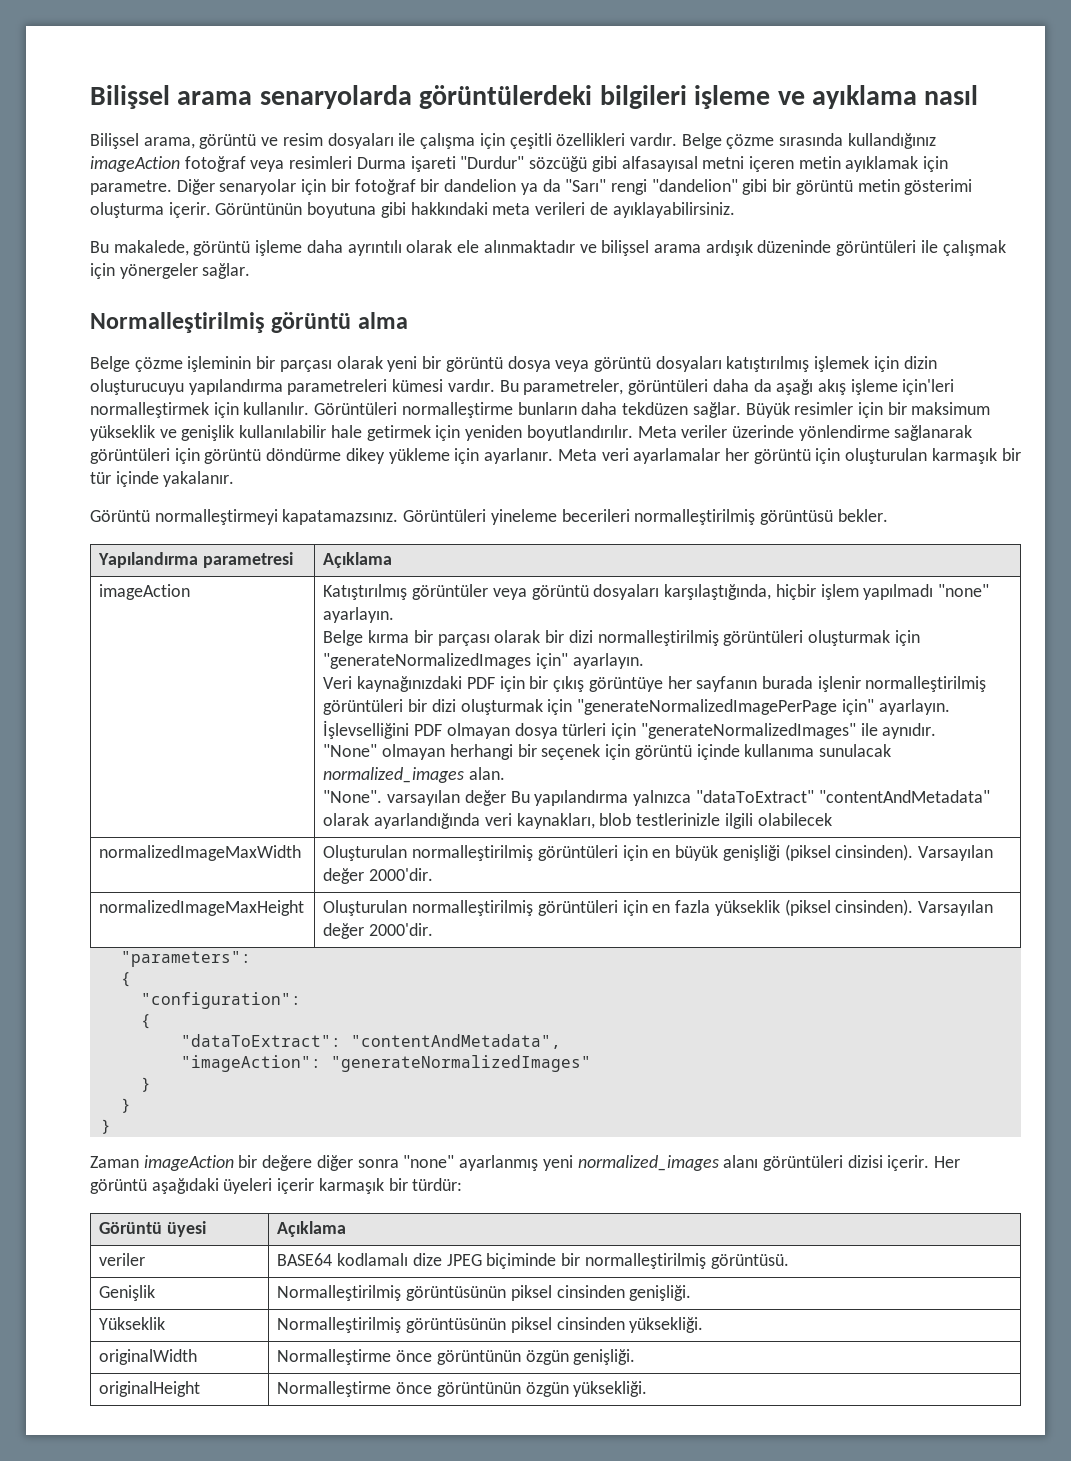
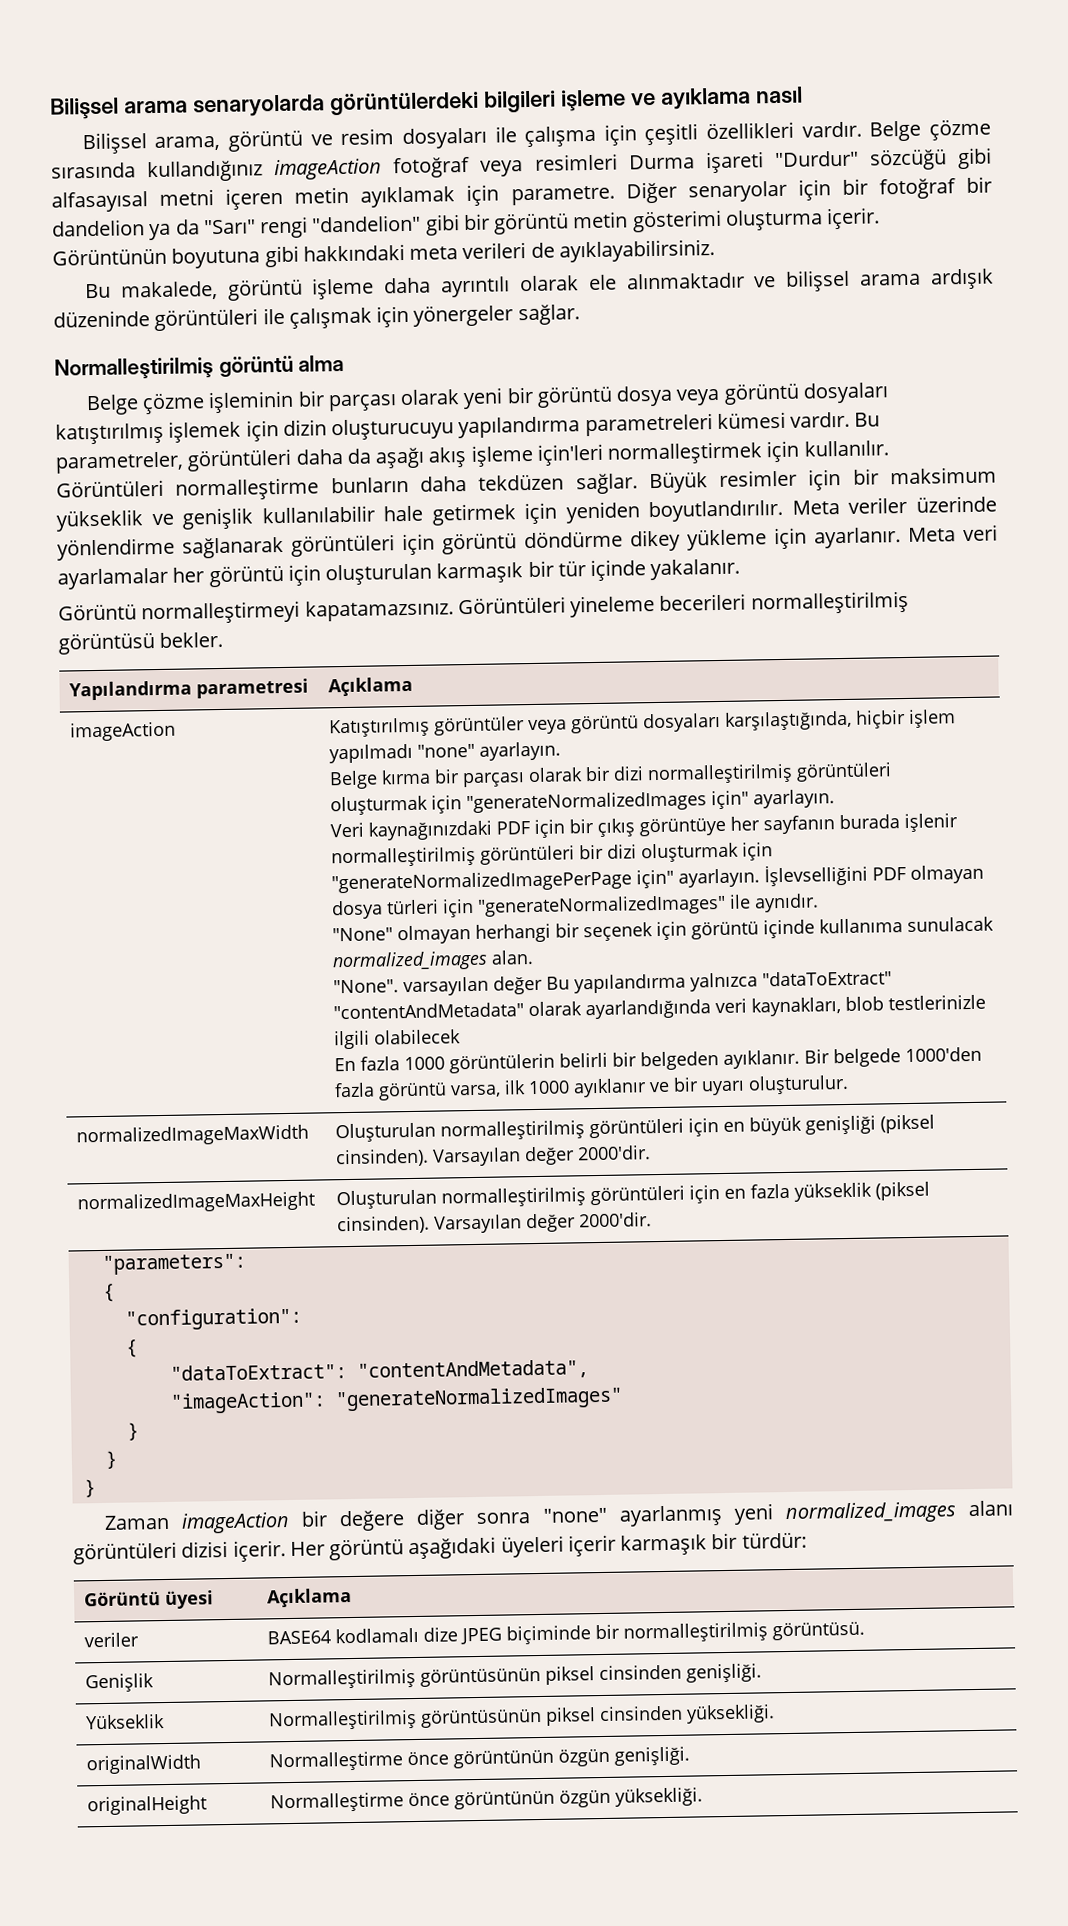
+ En fazla 1000 görüntülerin belirli bir belgeden ayıklanır. Bir belgede 1000'den fazla görüntü varsa, ilk 1000 ayıklanır ve bir uyarı oluşturulur.

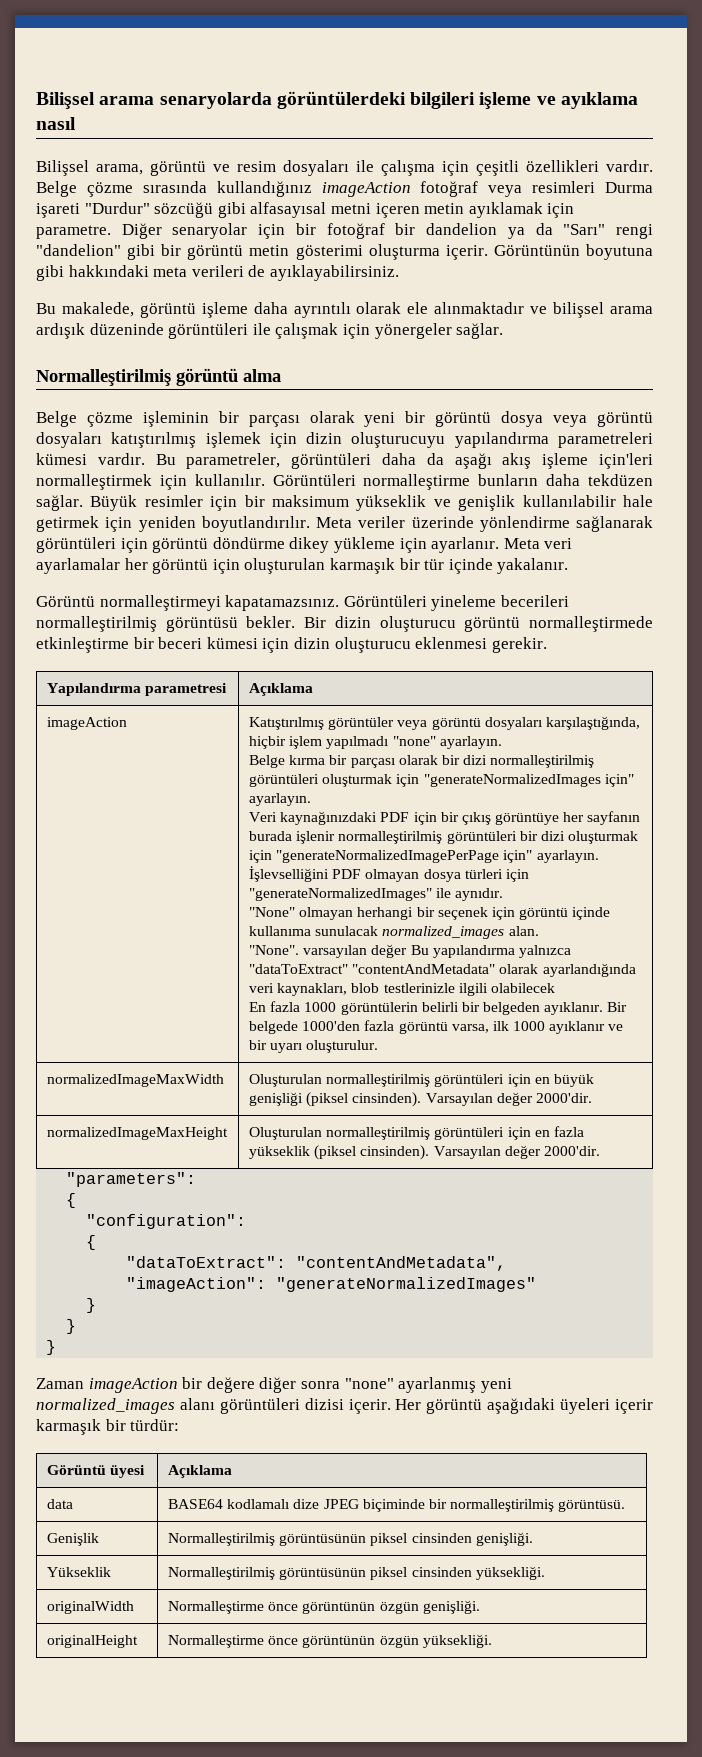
+ Bir dizin oluşturucu görüntü normalleştirmede etkinleştirme bir beceri kümesi için dizin oluşturucu eklenmesi gerekir.
- veriler | BASE64 kodlamalı dize JPEG biçiminde bir normalleştirilmiş görüntüsü.
+ data | BASE64 kodlamalı dize JPEG biçiminde bir normalleştirilmiş görüntüsü.

